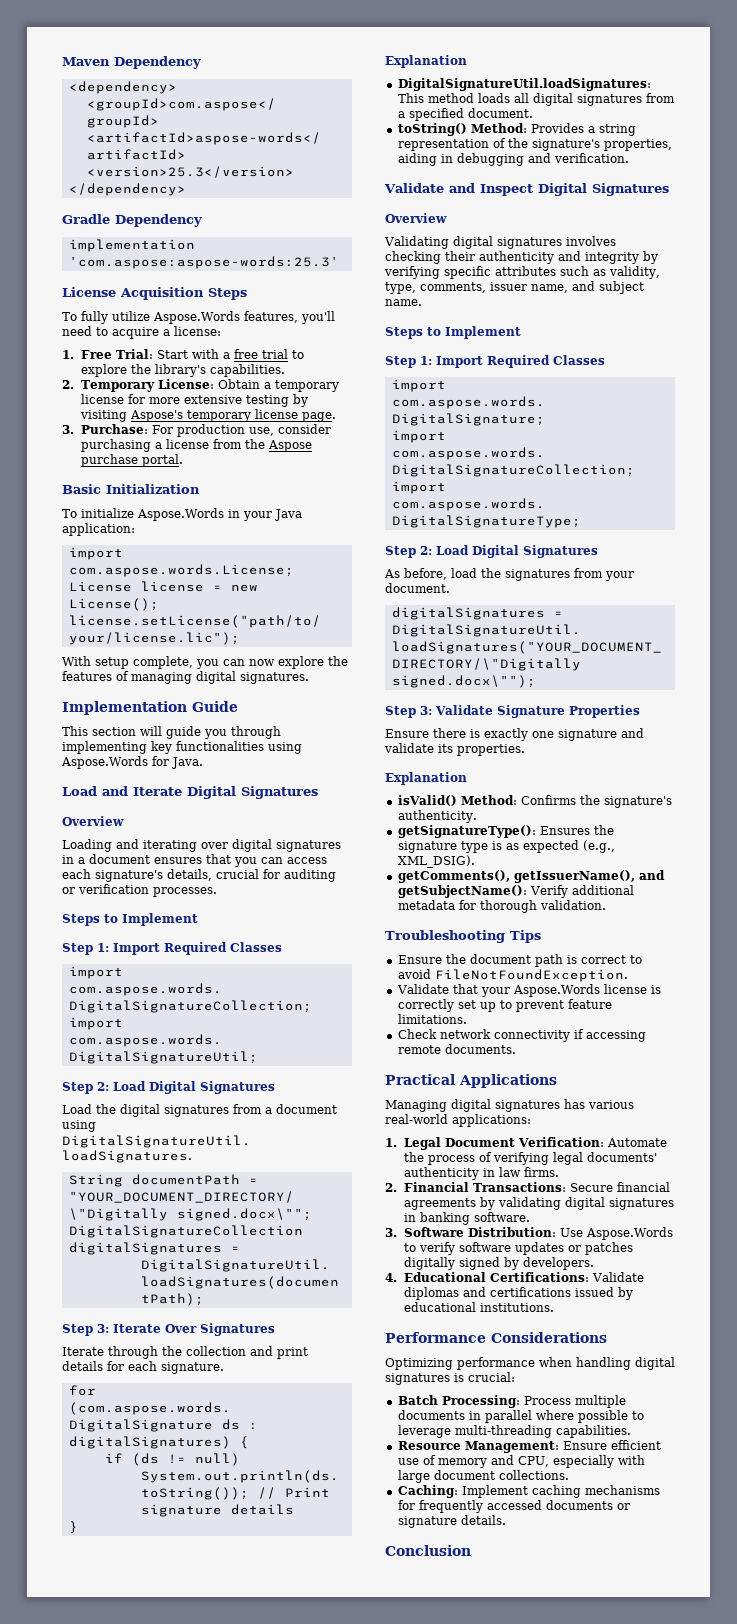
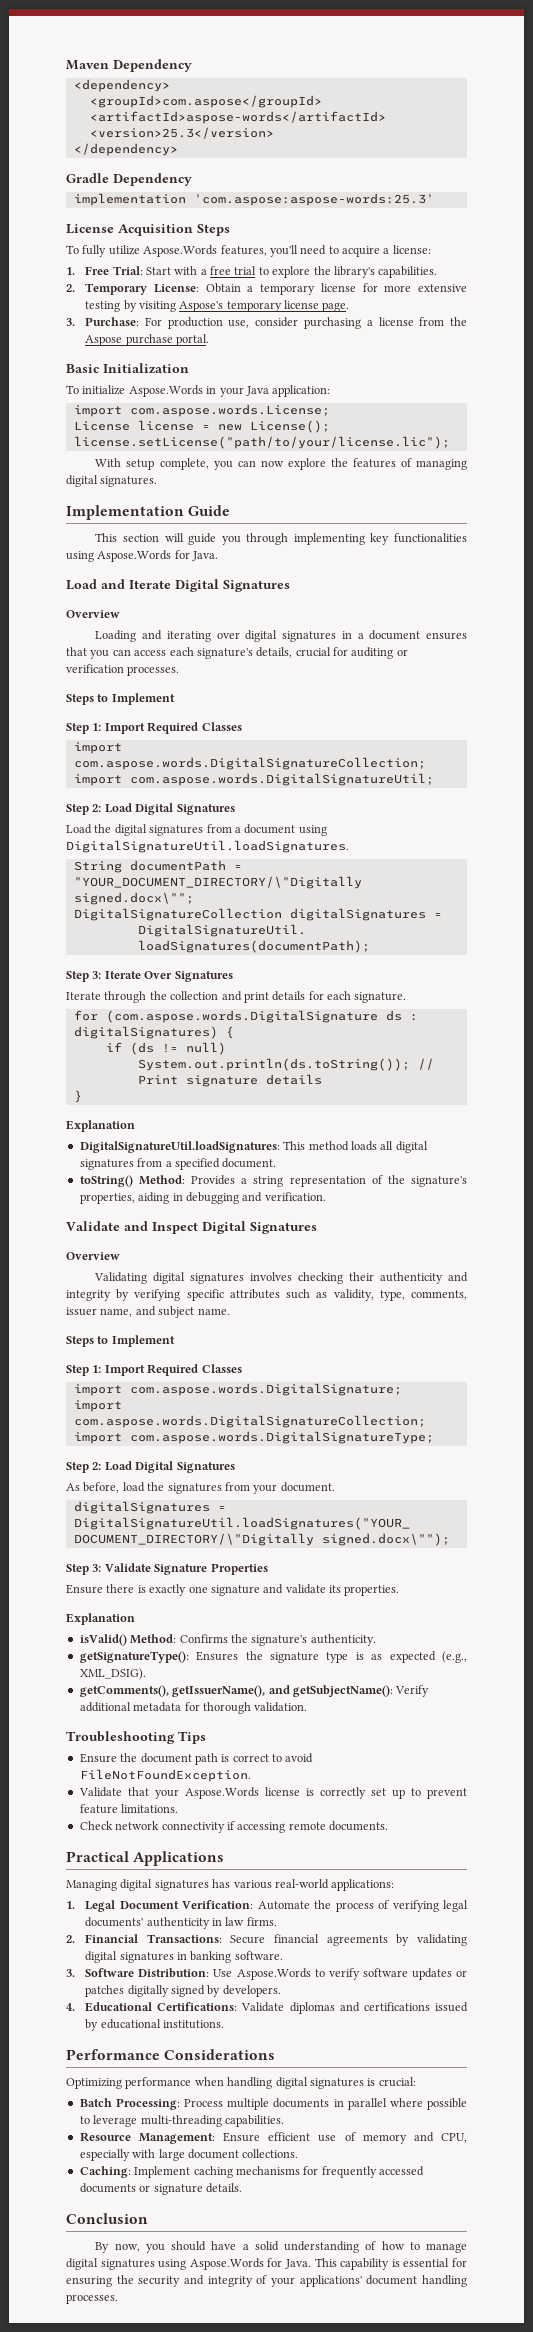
+ By now, you should have a solid understanding of how to manage digital signatures using Aspose.Words for Java. This capability is essential for ensuring the security and integrity of your applications' document handling processes.

